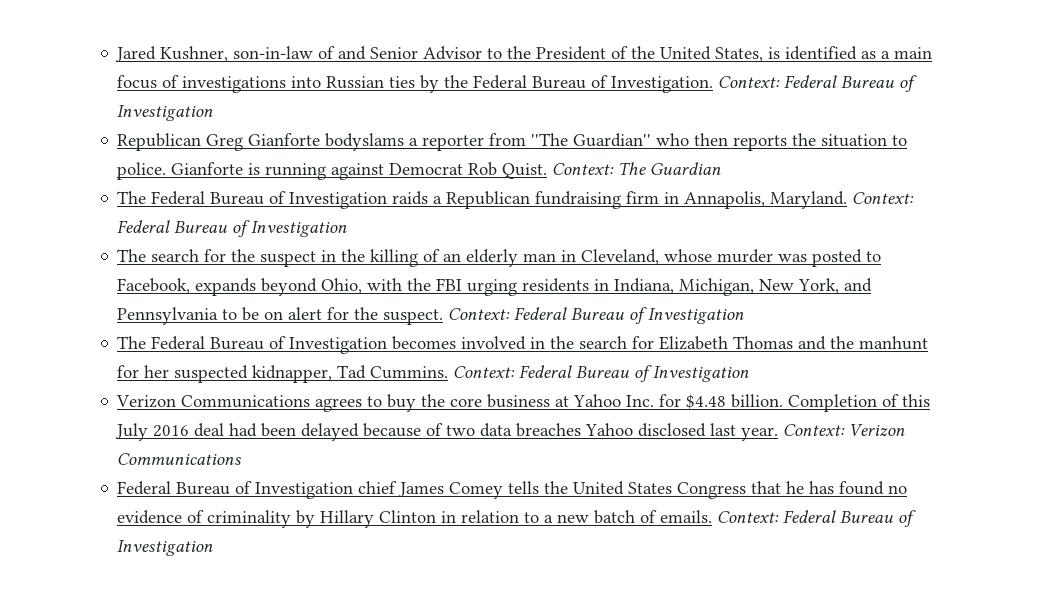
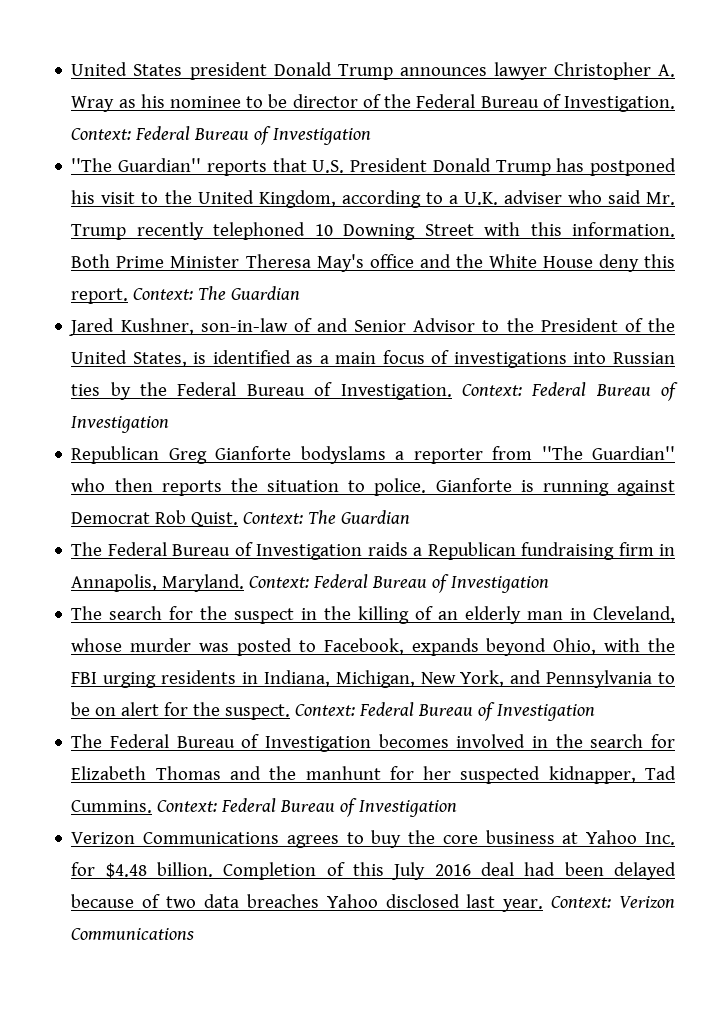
+ United States president Donald Trump announces lawyer Christopher A. Wray as his nominee to be director of the Federal Bureau of Investigation. Context: Federal Bureau of Investigation
+ ''The Guardian'' reports that U.S. President Donald Trump has postponed his visit to the United Kingdom, according to a U.K. adviser who said Mr. Trump recently telephoned 10 Downing Street with this information. Both Prime Minister Theresa May's office and the White House deny this report. Context: The Guardian
- Federal Bureau of Investigation chief James Comey tells the United States Congress that he has found no evidence of criminality by Hillary Clinton in relation to a new batch of emails. Context: Federal Bureau of Investigation

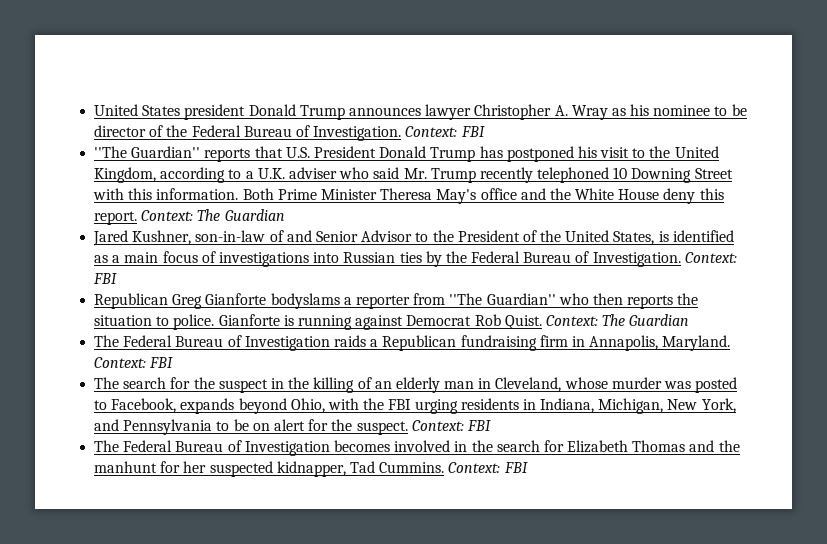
- United States president Donald Trump announces lawyer Christopher A. Wray as his nominee to be director of the Federal Bureau of Investigation. Context: Federal Bureau of Investigation
+ United States president Donald Trump announces lawyer Christopher A. Wray as his nominee to be director of the Federal Bureau of Investigation. Context: FBI
- Jared Kushner, son-in-law of and Senior Advisor to the President of the United States, is identified as a main focus of investigations into Russian ties by the Federal Bureau of Investigation. Context: Federal Bureau of Investigation
+ Jared Kushner, son-in-law of and Senior Advisor to the President of the United States, is identified as a main focus of investigations into Russian ties by the Federal Bureau of Investigation. Context: FBI
- The Federal Bureau of Investigation raids a Republican fundraising firm in Annapolis, Maryland. Context: Federal Bureau of Investigation
+ The Federal Bureau of Investigation raids a Republican fundraising firm in Annapolis, Maryland. Context: FBI
- The search for the suspect in the killing of an elderly man in Cleveland, whose murder was posted to Facebook, expands beyond Ohio, with the FBI urging residents in Indiana, Michigan, New York, and Pennsylvania to be on alert for the suspect. Context: Federal Bureau of Investigation
+ The search for the suspect in the killing of an elderly man in Cleveland, whose murder was posted to Facebook, expands beyond Ohio, with the FBI urging residents in Indiana, Michigan, New York, and Pennsylvania to be on alert for the suspect. Context: FBI
- The Federal Bureau of Investigation becomes involved in the search for Elizabeth Thomas and the manhunt for her suspected kidnapper, Tad Cummins. Context: Federal Bureau of Investigation
- Verizon Communications agrees to buy the core business at Yahoo Inc. for $4.48 billion. Completion of this July 2016 deal had been delayed because of two data breaches Yahoo disclosed last year. Context: Verizon Communications
+ The Federal Bureau of Investigation becomes involved in the search for Elizabeth Thomas and the manhunt for her suspected kidnapper, Tad Cummins. Context: FBI

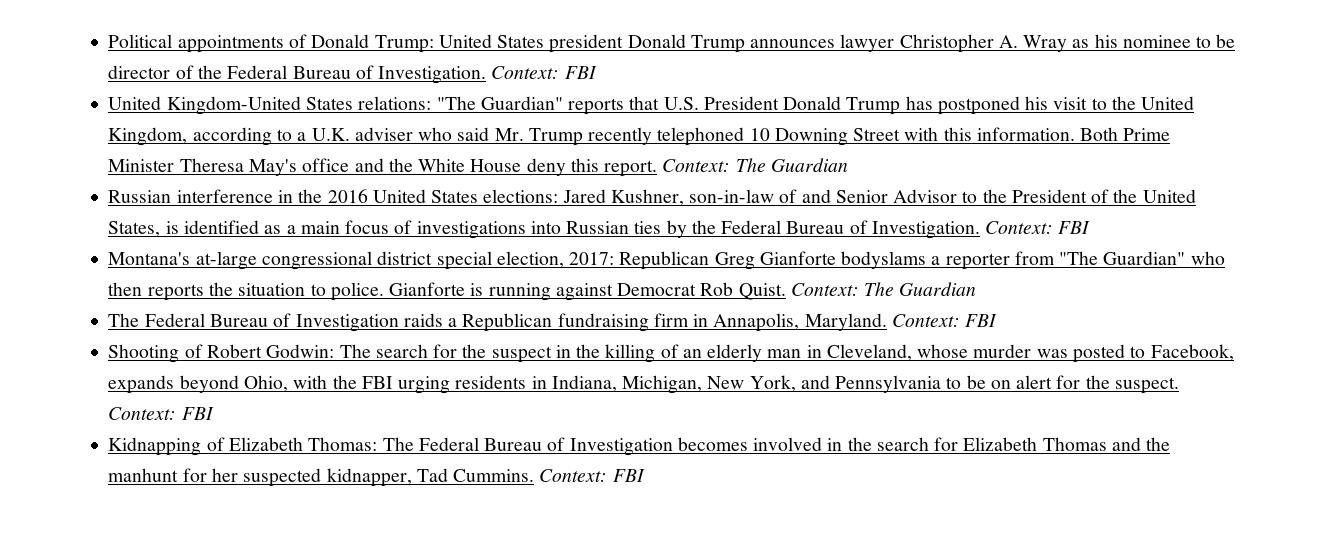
- United States president Donald Trump announces lawyer Christopher A. Wray as his nominee to be director of the Federal Bureau of Investigation.
+ Political appointments of Donald Trump: United States president Donald Trump announces lawyer Christopher A. Wray as his nominee to be director of the Federal Bureau of Investigation.
- ''The Guardian'' reports that U.S. President Donald Trump has postponed his visit to the United Kingdom, according to a U.K. adviser who said Mr. Trump recently telephoned 10 Downing Street with this information.
+ United Kingdom-United States relations: "The Guardian" reports that U.S. President Donald Trump has postponed his visit to the United Kingdom, according to a U.K. adviser who said Mr. Trump recently telephoned 10 Downing Street with this information.
- Jared Kushner, son-in-law of and Senior Advisor to the President of the United States, is identified as a main focus of investigations into Russian ties by the Federal Bureau of Investigation.
+ Russian interference in the 2016 United States elections: Jared Kushner, son-in-law of and Senior Advisor to the President of the United States, is identified as a main focus of investigations into Russian ties by the Federal Bureau of Investigation.
- Republican Greg Gianforte bodyslams a reporter from ''The Guardian'' who then reports the situation to police.
+ Montana's at-large congressional district special election, 2017: Republican Greg Gianforte bodyslams a reporter from "The Guardian" who then reports the situation to police.
- The search for the suspect in the killing of an elderly man in Cleveland, whose murder was posted to Facebook, expands beyond Ohio, with the FBI urging residents in Indiana, Michigan, New York, and Pennsylvania to be on alert for the suspect.
+ Shooting of Robert Godwin: The search for the suspect in the killing of an elderly man in Cleveland, whose murder was posted to Facebook, expands beyond Ohio, with the FBI urging residents in Indiana, Michigan, New York, and Pennsylvania to be on alert for the suspect.
- The Federal Bureau of Investigation becomes involved in the search for Elizabeth Thomas and the manhunt for her suspected kidnapper, Tad Cummins.
+ Kidnapping of Elizabeth Thomas: The Federal Bureau of Investigation becomes involved in the search for Elizabeth Thomas and the manhunt for her suspected kidnapper, Tad Cummins.

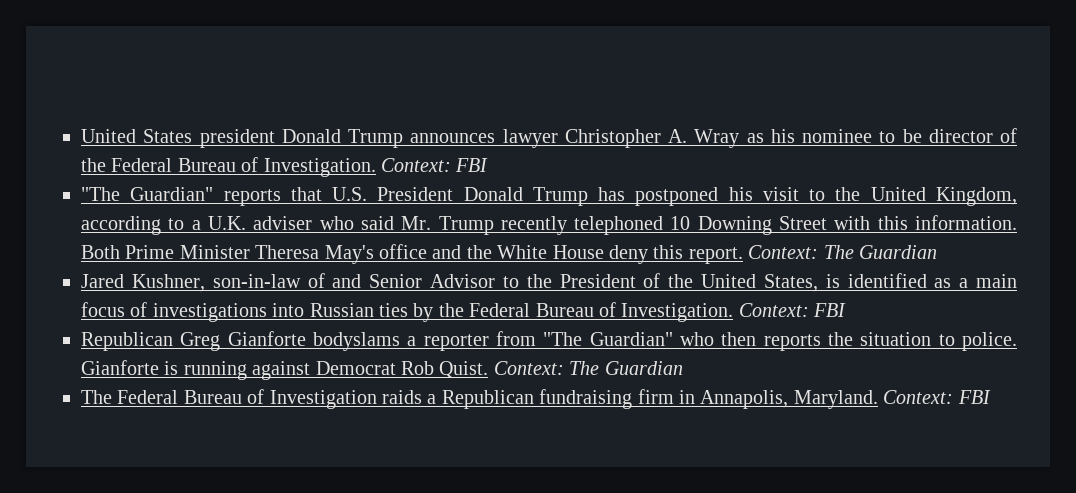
- Political appointments of Donald Trump: United States president Donald Trump announces lawyer Christopher A. Wray as his nominee to be director of the Federal Bureau of Investigation.
+ United States president Donald Trump announces lawyer Christopher A. Wray as his nominee to be director of the Federal Bureau of Investigation.
- United Kingdom-United States relations: "The Guardian" reports that U.S. President Donald Trump has postponed his visit to the United Kingdom, according to a U.K. adviser who said Mr. Trump recently telephoned 10 Downing Street with this information.
+ "The Guardian" reports that U.S. President Donald Trump has postponed his visit to the United Kingdom, according to a U.K. adviser who said Mr. Trump recently telephoned 10 Downing Street with this information.
- Russian interference in the 2016 United States elections: Jared Kushner, son-in-law of and Senior Advisor to the President of the United States, is identified as a main focus of investigations into Russian ties by the Federal Bureau of Investigation.
+ Jared Kushner, son-in-law of and Senior Advisor to the President of the United States, is identified as a main focus of investigations into Russian ties by the Federal Bureau of Investigation.
- Montana's at-large congressional district special election, 2017: Republican Greg Gianforte bodyslams a reporter from "The Guardian" who then reports the situation to police.
+ Republican Greg Gianforte bodyslams a reporter from "The Guardian" who then reports the situation to police.
- Shooting of Robert Godwin: The search for the suspect in the killing of an elderly man in Cleveland, whose murder was posted to Facebook, expands beyond Ohio, with the FBI urging residents in Indiana, Michigan, New York, and Pennsylvania to be on alert for the suspect. Context: FBI
- Kidnapping of Elizabeth Thomas: The Federal Bureau of Investigation becomes involved in the search for Elizabeth Thomas and the manhunt for her suspected kidnapper, Tad Cummins. Context: FBI

